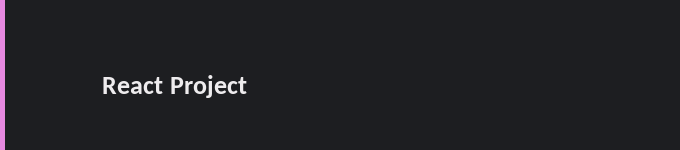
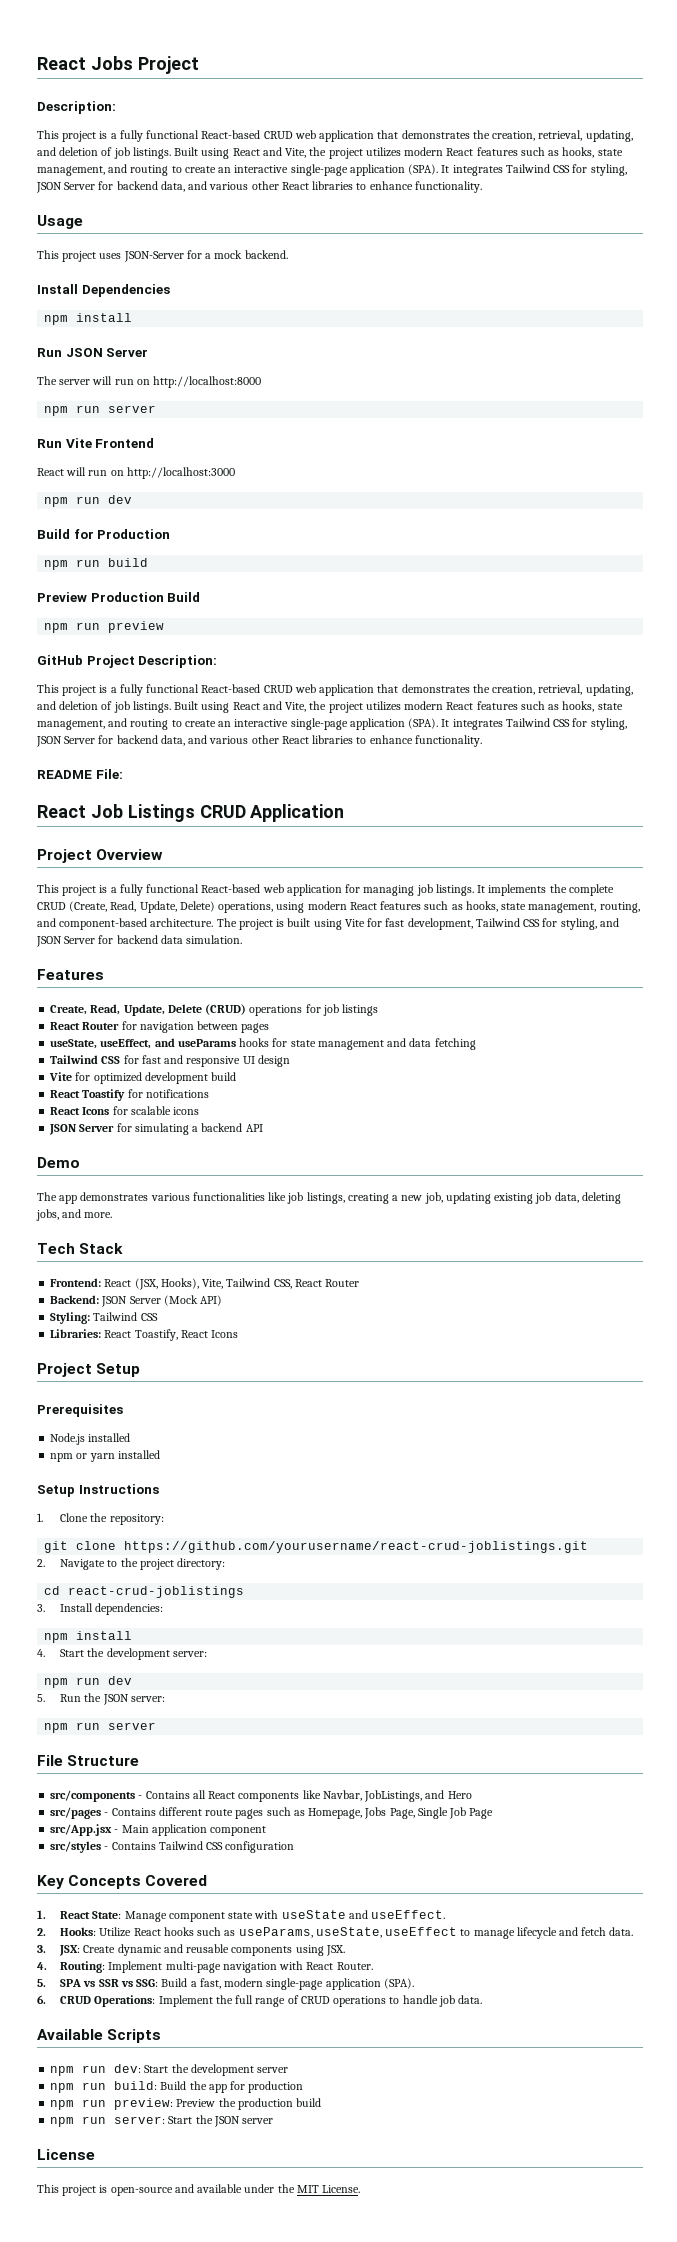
- React Project
+ React Jobs Project
+ Description:
+ This project is a fully functional React-based CRUD web application that demonstrates the creation, retrieval, updating, and deletion of job listings. Built using React and Vite, the project utilizes modern React features such as hooks, state management, and routing to create an interactive single-page application (SPA). It integrates Tailwind CSS for styling, JSON Server for backend data, and various other React libraries to enhance functionality.
+ Usage
+ This project uses JSON-Server for a mock backend.
+ Install Dependencies
+ npm install
+ Run JSON Server
+ The server will run on http://localhost:8000
+ npm run server
+ Run Vite Frontend
+ React will run on http://localhost:3000
+ npm run dev
+ Build for Production
+ npm run build
+ Preview Production Build
+ npm run preview
+ GitHub Project Description:
+ This project is a fully functional React-based CRUD web application that demonstrates the creation, retrieval, updating, and deletion of job listings. Built using React and Vite, the project utilizes modern React features such as hooks, state management, and routing to create an interactive single-page application (SPA). It integrates Tailwind CSS for styling, JSON Server for backend data, and various other React libraries to enhance functionality.
+ README File:
+ React Job Listings CRUD Application
+ Project Overview
+ This project is a fully functional React-based web application for managing job listings. It implements the complete CRUD (Create, Read, Update, Delete) operations, using modern React features such as hooks, state management, routing, and component-based architecture. The project is built using Vite for fast development, Tailwind CSS for styling, and JSON Server for backend data simulation.
+ Features
+ Create, Read, Update, Delete (CRUD) operations for job listings
+ React Router for navigation between pages
+ useState, useEffect, and useParams hooks for state management and data fetching
+ Tailwind CSS for fast and responsive UI design
+ Vite for optimized development build
+ React Toastify for notifications
+ React Icons for scalable icons
+ JSON Server for simulating a backend API
+ Demo
+ The app demonstrates various functionalities like job listings, creating a new job, updating existing job data, deleting jobs, and more.
+ Tech Stack
+ Frontend: React (JSX, Hooks), Vite, Tailwind CSS, React Router
+ Backend: JSON Server (Mock API)
+ Styling: Tailwind CSS
+ Libraries: React Toastify, React Icons
+ Project Setup
+ Prerequisites
+ Node.js installed
+ npm or yarn installed
+ Setup Instructions
+ 1. Clone the repository:
+ git clone https://github.com/yourusername/react-crud-joblistings.git
+ 2. Navigate to the project directory:
+ cd react-crud-joblistings
+ 3. Install dependencies:
+ npm install
+ 4. Start the development server:
+ npm run dev
+ 5. Run the JSON server:
+ npm run server
+ File Structure
+ src/components - Contains all React components like Navbar, JobListings, and Hero
+ src/pages - Contains different route pages such as Homepage, Jobs Page, Single Job Page
+ src/App.jsx - Main application component
+ src/styles - Contains Tailwind CSS configuration
+ Key Concepts Covered
+ 1. React State: Manage component state with useState and useEffect.
+ 2. Hooks: Utilize React hooks such as useParams, useState, useEffect to manage lifecycle and fetch data.
+ 3. JSX: Create dynamic and reusable components using JSX.
+ 4. Routing: Implement multi-page navigation with React Router.
+ 5. SPA vs SSR vs SSG: Build a fast, modern single-page application (SPA).
+ 6. CRUD Operations: Implement the full range of CRUD operations to handle job data.
+ Available Scripts
+ npm run dev: Start the development server
+ npm run build: Build the app for production
+ npm run preview: Preview the production build
+ npm run server: Start the JSON server
+ License
+ This project is open-source and available under the MIT License.

